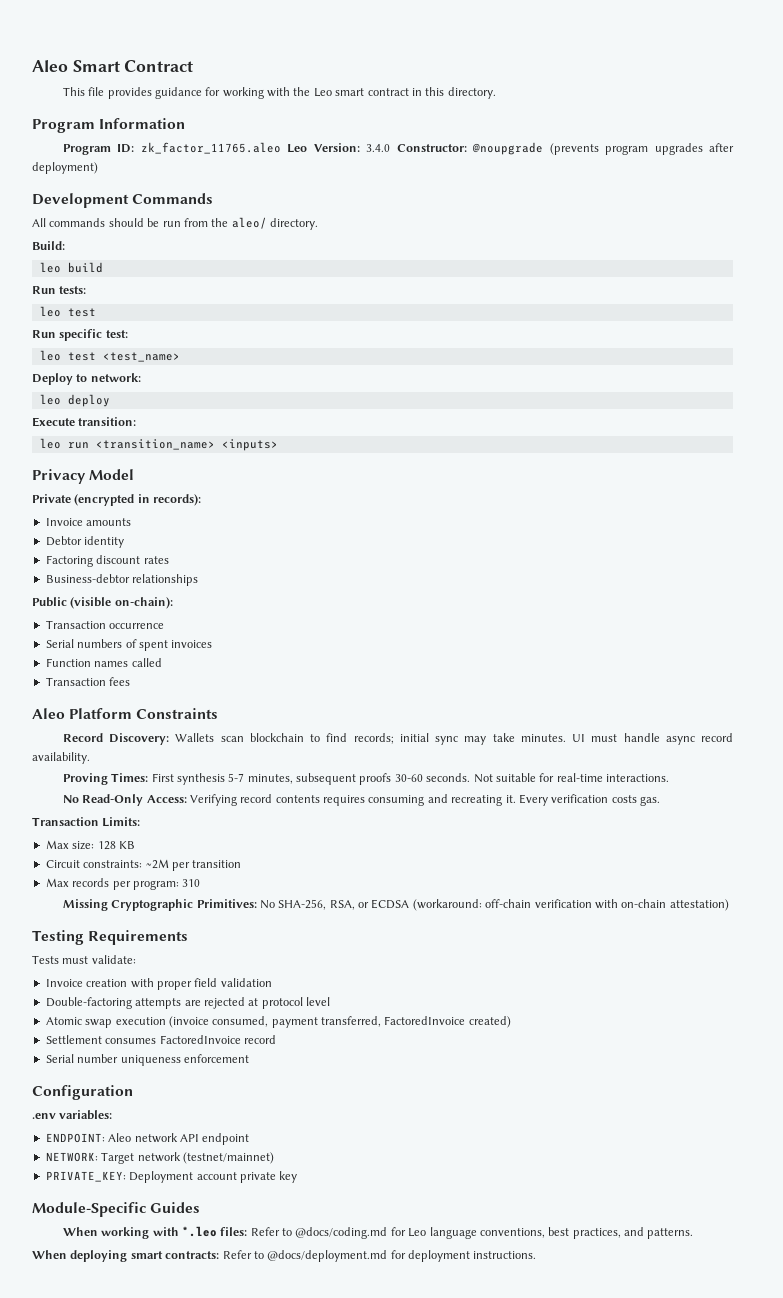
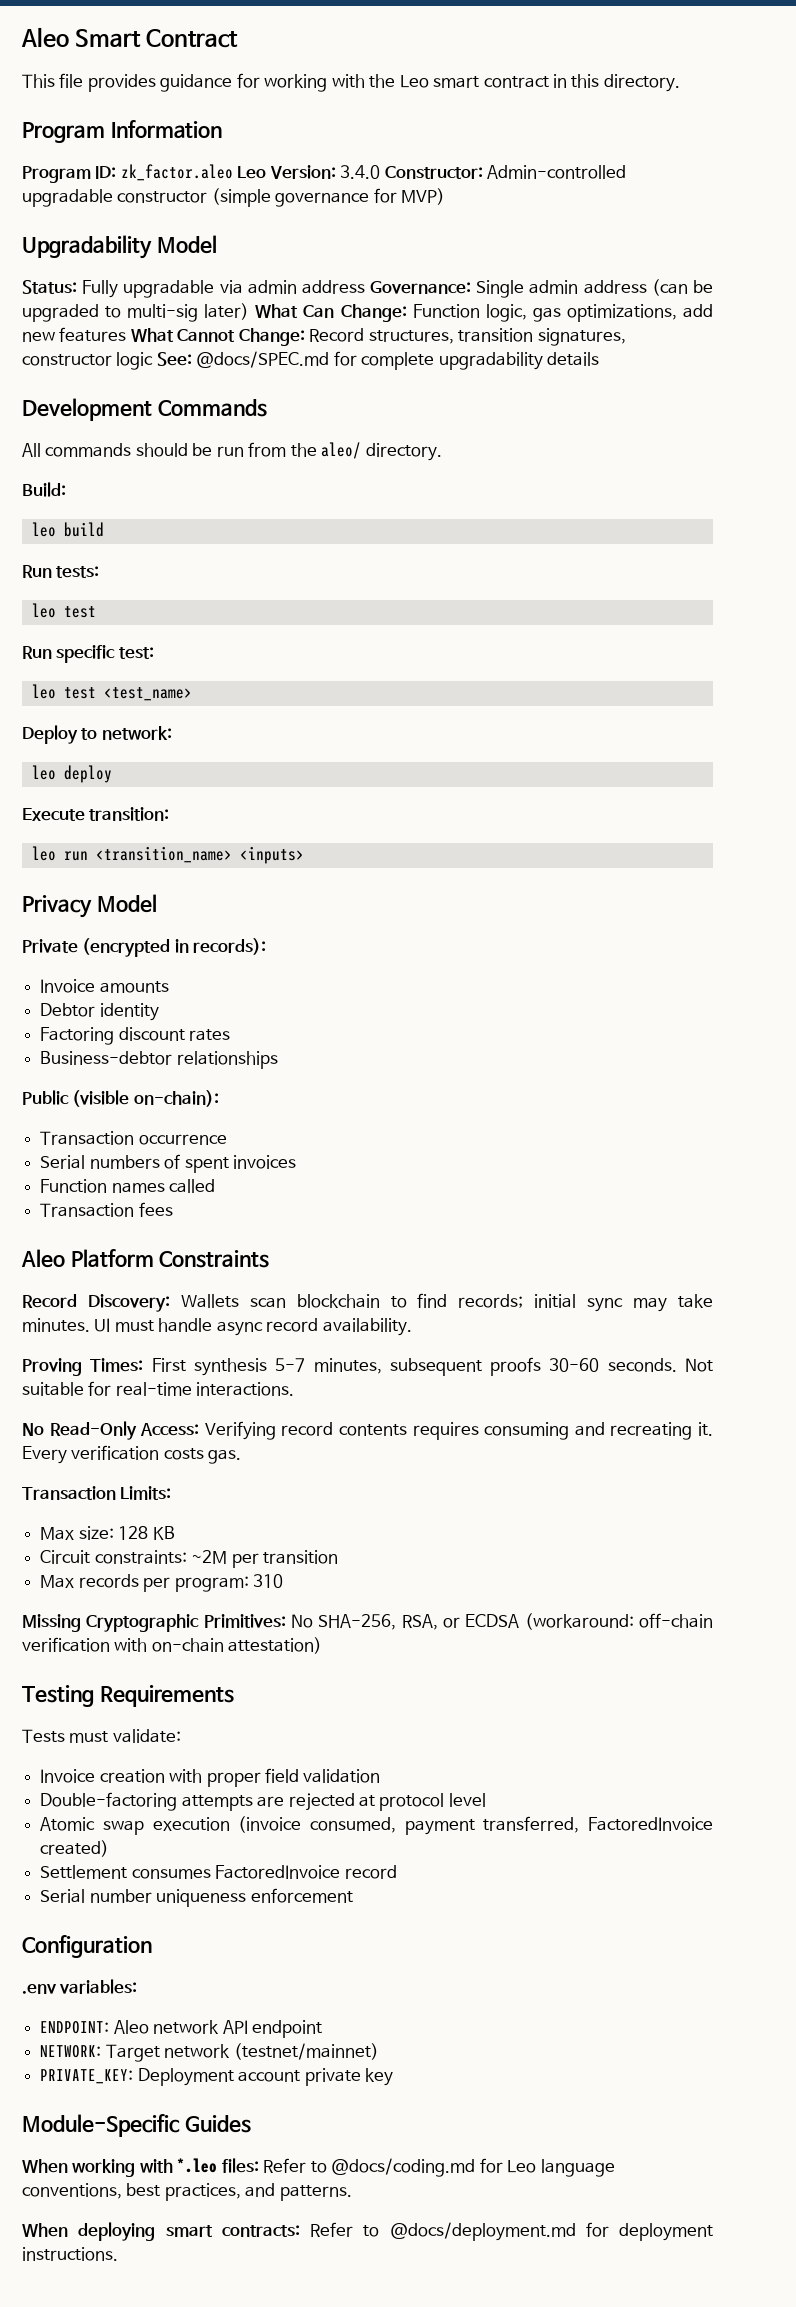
- Program ID: zk_factor_11765.aleo Leo Version: 3.4.0 Constructor: @noupgrade (prevents program upgrades after deployment)
+ Program ID: zk_factor.aleo Leo Version: 3.4.0 Constructor: Admin-controlled upgradable constructor (simple governance for MVP)
+ Upgradability Model
+ Status: Fully upgradable via admin address Governance: Single admin address (can be upgraded to multi-sig later) What Can Change: Function logic, gas optimizations, add new features What Cannot Change: Record structures, transition signatures, constructor logic See: @docs/SPEC.md for complete upgradability details

